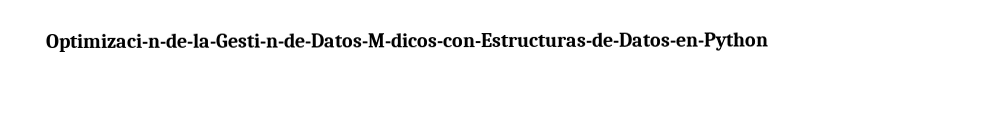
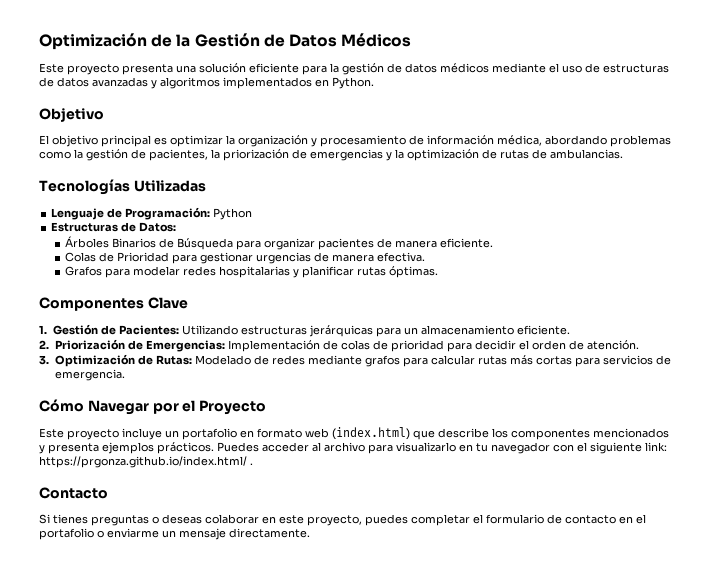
- Optimizaci-n-de-la-Gesti-n-de-Datos-M-dicos-con-Estructuras-de-Datos-en-Python
+ Optimización de la Gestión de Datos Médicos
+ Este proyecto presenta una solución eficiente para la gestión de datos médicos mediante el uso de estructuras de datos avanzadas y algoritmos implementados en Python.
+ Objetivo
+ El objetivo principal es optimizar la organización y procesamiento de información médica, abordando problemas como la gestión de pacientes, la priorización de emergencias y la optimización de rutas de ambulancias.
+ Tecnologías Utilizadas
+ Lenguaje de Programación: Python
+ Estructuras de Datos:
+ Árboles Binarios de Búsqueda para organizar pacientes de manera eficiente.
+ Colas de Prioridad para gestionar urgencias de manera efectiva.
+ Grafos para modelar redes hospitalarias y planificar rutas óptimas.
+ Componentes Clave
+ 1. Gestión de Pacientes: Utilizando estructuras jerárquicas para un almacenamiento eficiente.
+ 2. Priorización de Emergencias: Implementación de colas de prioridad para decidir el orden de atención.
+ 3. Optimización de Rutas: Modelado de redes mediante grafos para calcular rutas más cortas para servicios de emergencia.
+ Cómo Navegar por el Proyecto
+ Este proyecto incluye un portafolio en formato web (index.html) que describe los componentes mencionados y presenta ejemplos prácticos. Puedes acceder al archivo para visualizarlo en tu navegador con el siguiente link: https://prgonza.github.io/index.html/ .
+ Contacto
+ Si tienes preguntas o deseas colaborar en este proyecto, puedes completar el formulario de contacto en el portafolio o enviarme un mensaje directamente.

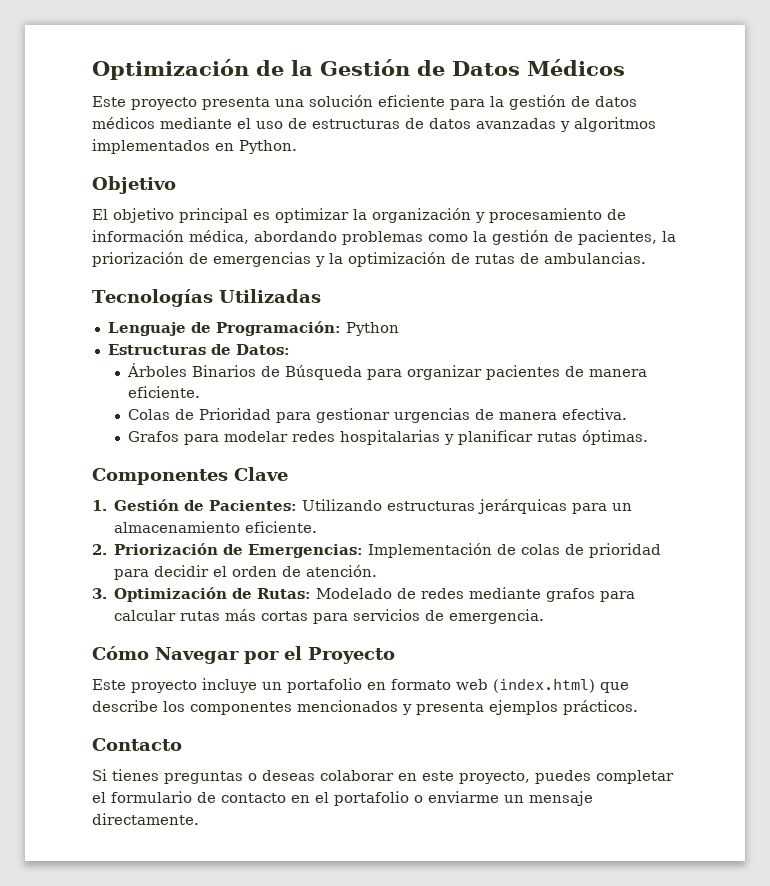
- Puedes acceder al archivo para visualizarlo en tu navegador con el siguiente link: https://prgonza.github.io/index.html/ .

